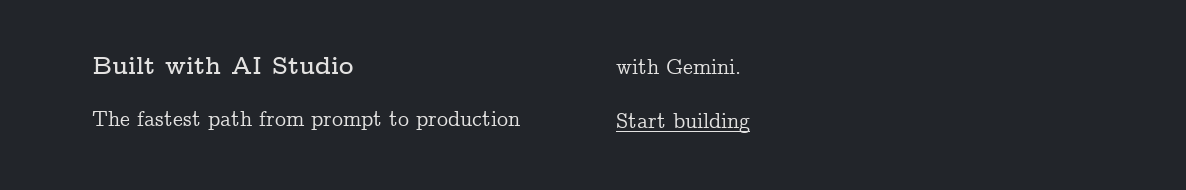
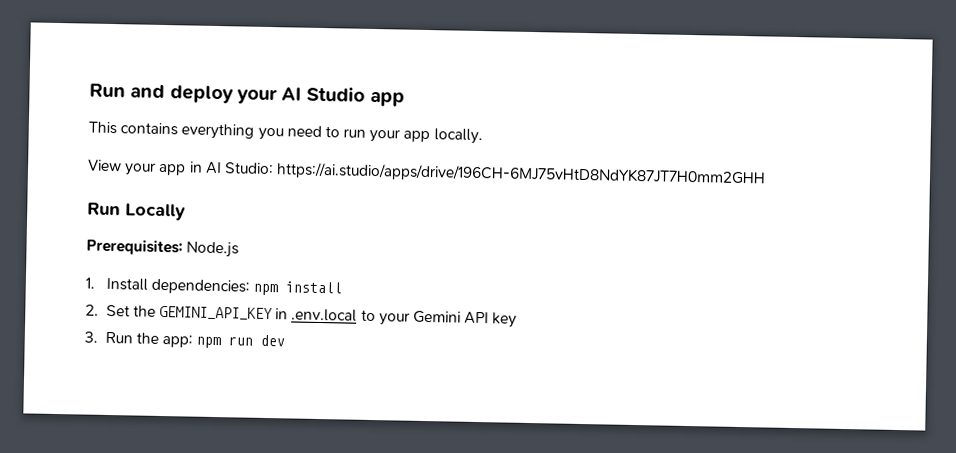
- Built with AI Studio
- The fastest path from prompt to production with Gemini.
- Start building
+ Run and deploy your AI Studio app
+ This contains everything you need to run your app locally.
+ View your app in AI Studio: https://ai.studio/apps/drive/196CH-6MJ75vHtD8NdYK87JT7H0mm2GHH
+ Run Locally
+ Prerequisites: Node.js
+ 1. Install dependencies: npm install
+ 2. Set the GEMINI_API_KEY in .env.local to your Gemini API key
+ 3. Run the app: npm run dev

